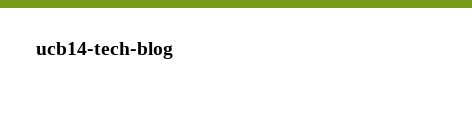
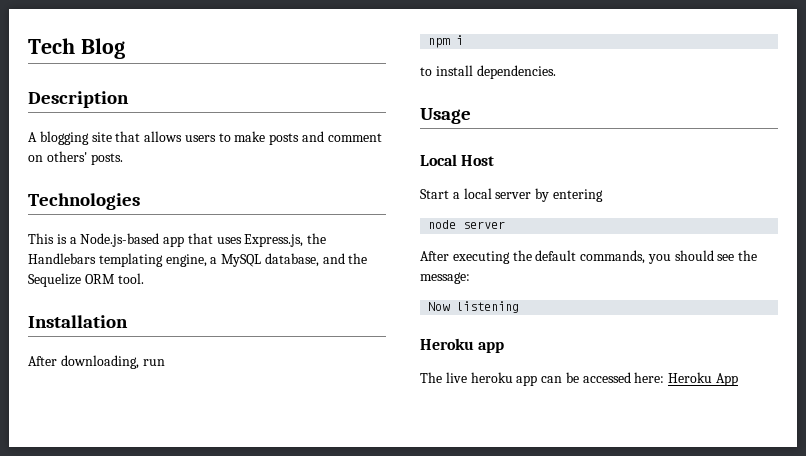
- ucb14-tech-blog
+ Tech Blog
+ Description
+ A blogging site that allows users to make posts and comment on others' posts.
+ Technologies
+ This is a Node.js-based app that uses Express.js, the Handlebars templating engine, a MySQL database, and the Sequelize ORM tool.
+ Installation
+ After downloading, run
+ npm i
+ to install dependencies.
+ Usage
+ Local Host
+ Start a local server by entering
+ node server
+ After executing the default commands, you should see the message:
+ Now listening
+ Heroku app
+ The live heroku app can be accessed here: Heroku App

